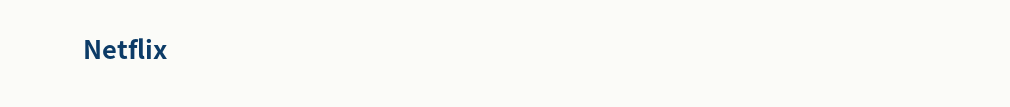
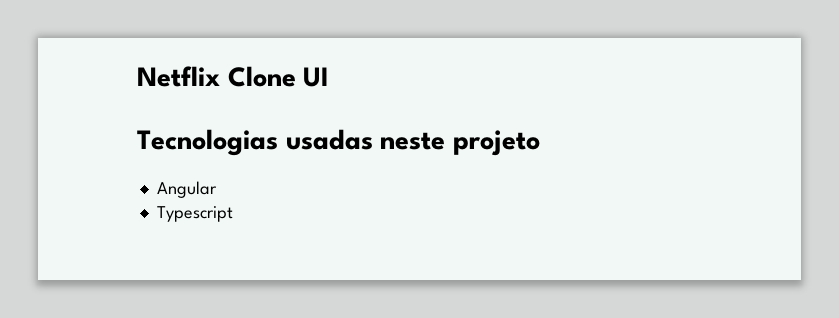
- Netflix
+ Netflix Clone UI
+ Tecnologias usadas neste projeto
+ Angular
+ Typescript

